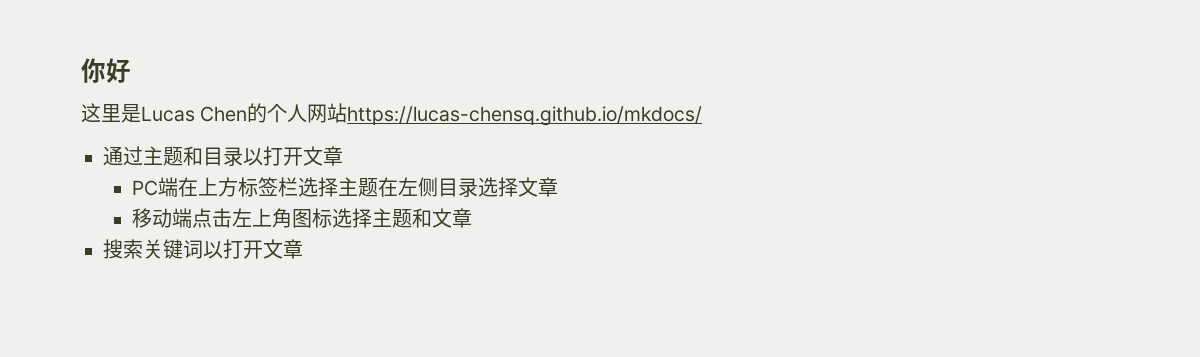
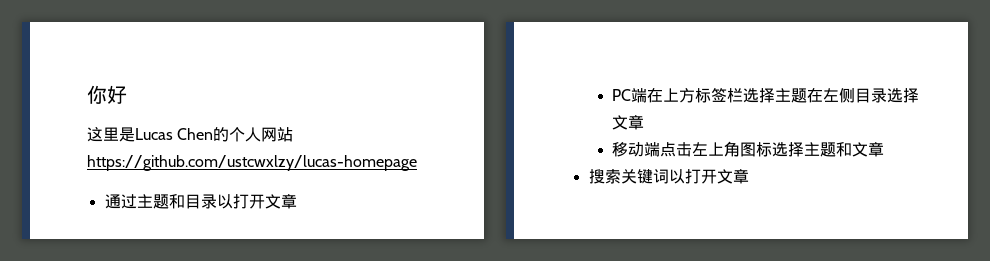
- 这里是Lucas Chen的个人网站https://lucas-chensq.github.io/mkdocs/
+ 这里是Lucas Chen的个人网站https://github.com/ustcwxlzy/lucas-homepage

